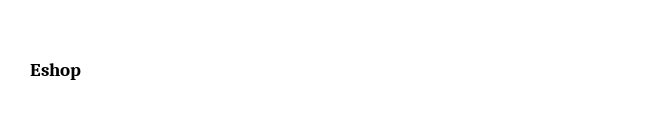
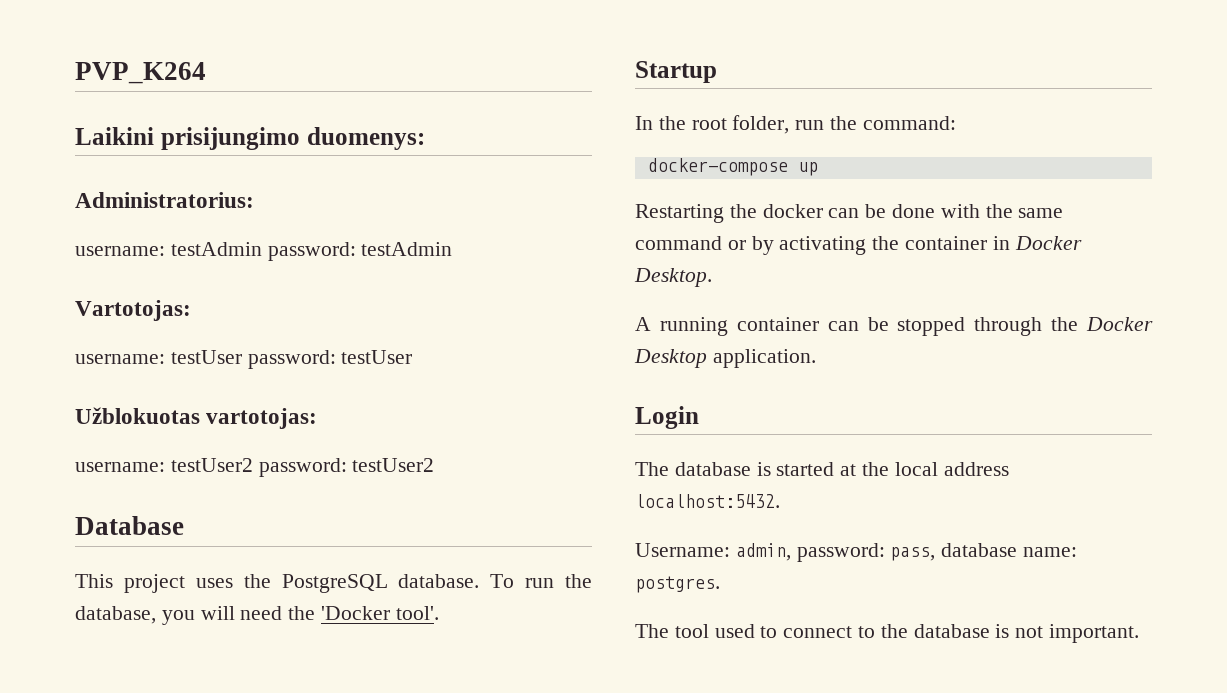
- Eshop
+ PVP_K264
+ Laikini prisijungimo duomenys:
+ Administratorius:
+ username: testAdmin password: testAdmin
+ Vartotojas:
+ username: testUser password: testUser
+ Užblokuotas vartotojas:
+ username: testUser2 password: testUser2
+ Database
+ This project uses the PostgreSQL database. To run the database, you will need the 'Docker tool'.
+ Startup
+ In the root folder, run the command:
+ docker-compose up
+ Restarting the docker can be done with the same command or by activating the container in Docker Desktop.
+ A running container can be stopped through the Docker Desktop application.
+ Login
+ The database is started at the local address localhost:5432.
+ Username: admin, password: pass, database name: postgres.
+ The tool used to connect to the database is not important.

